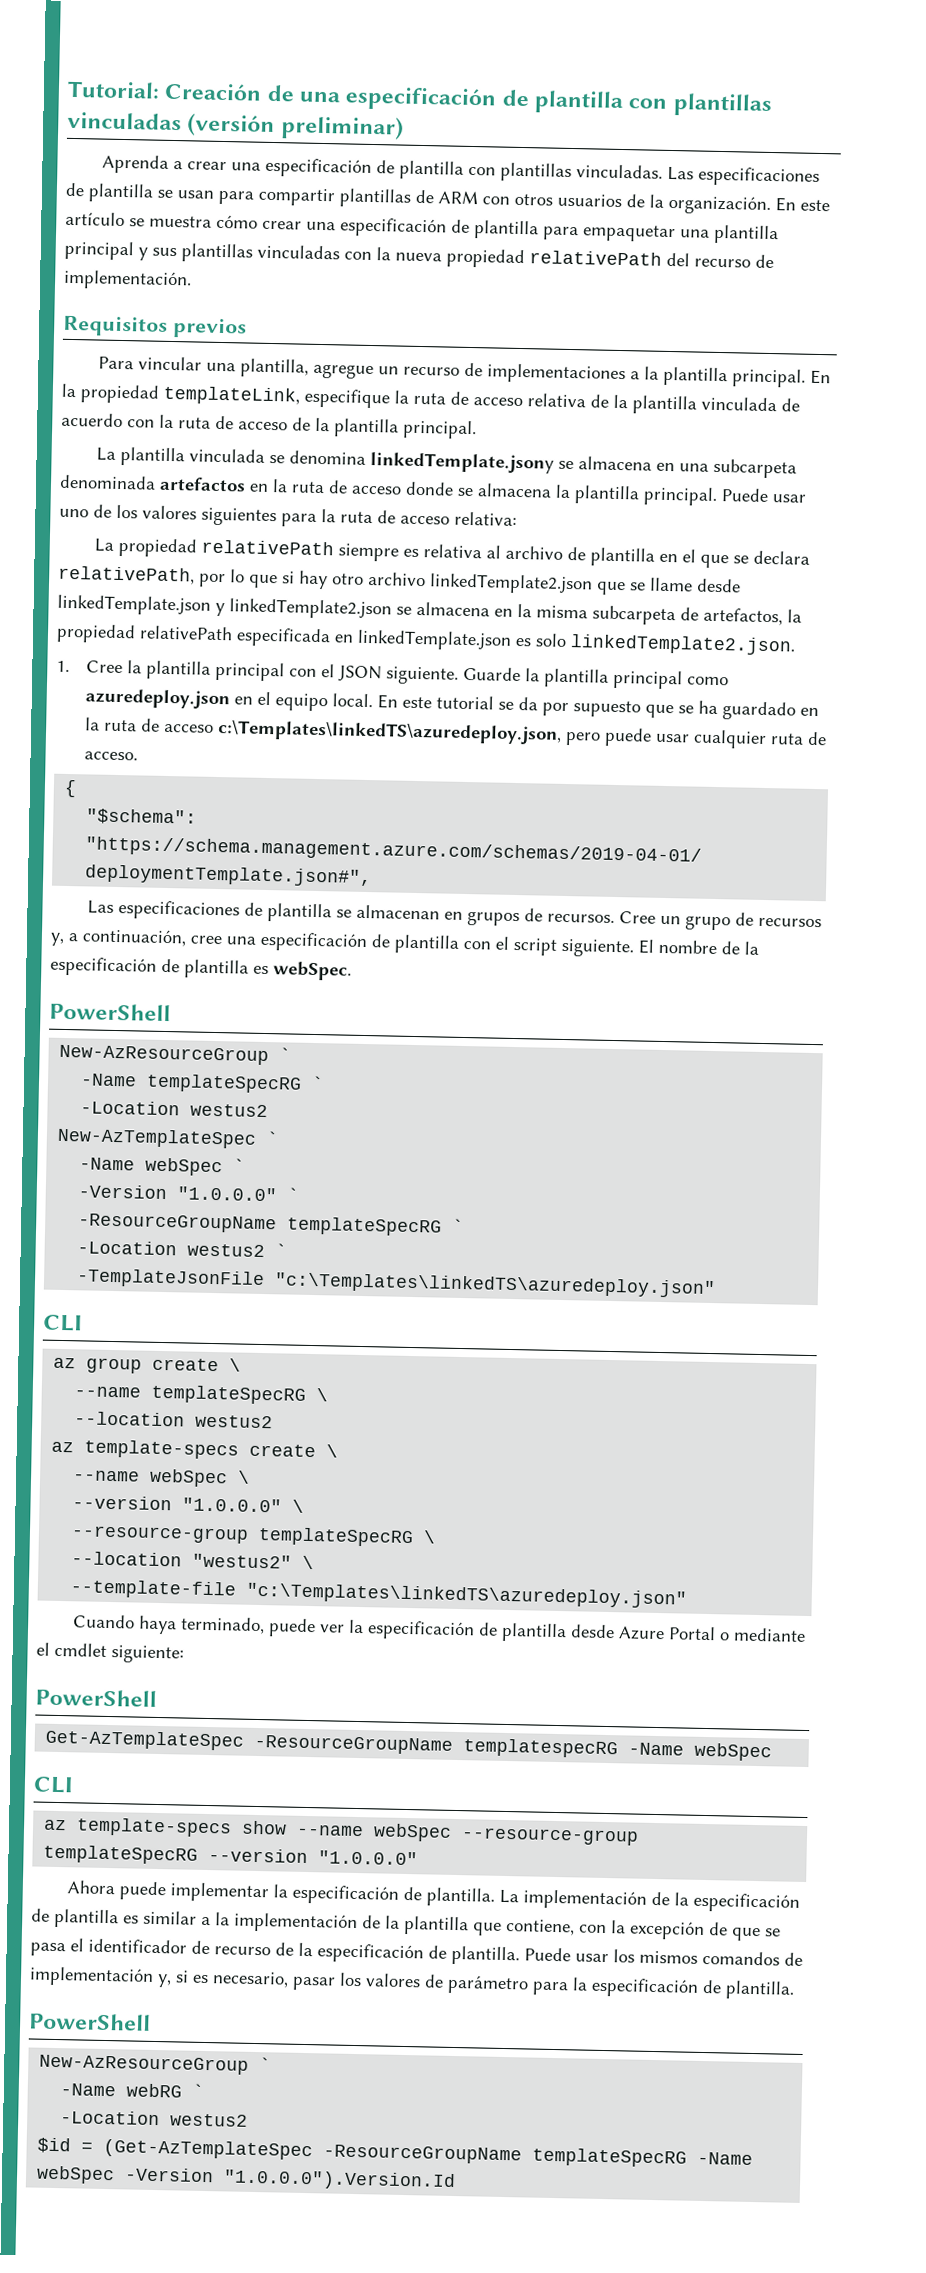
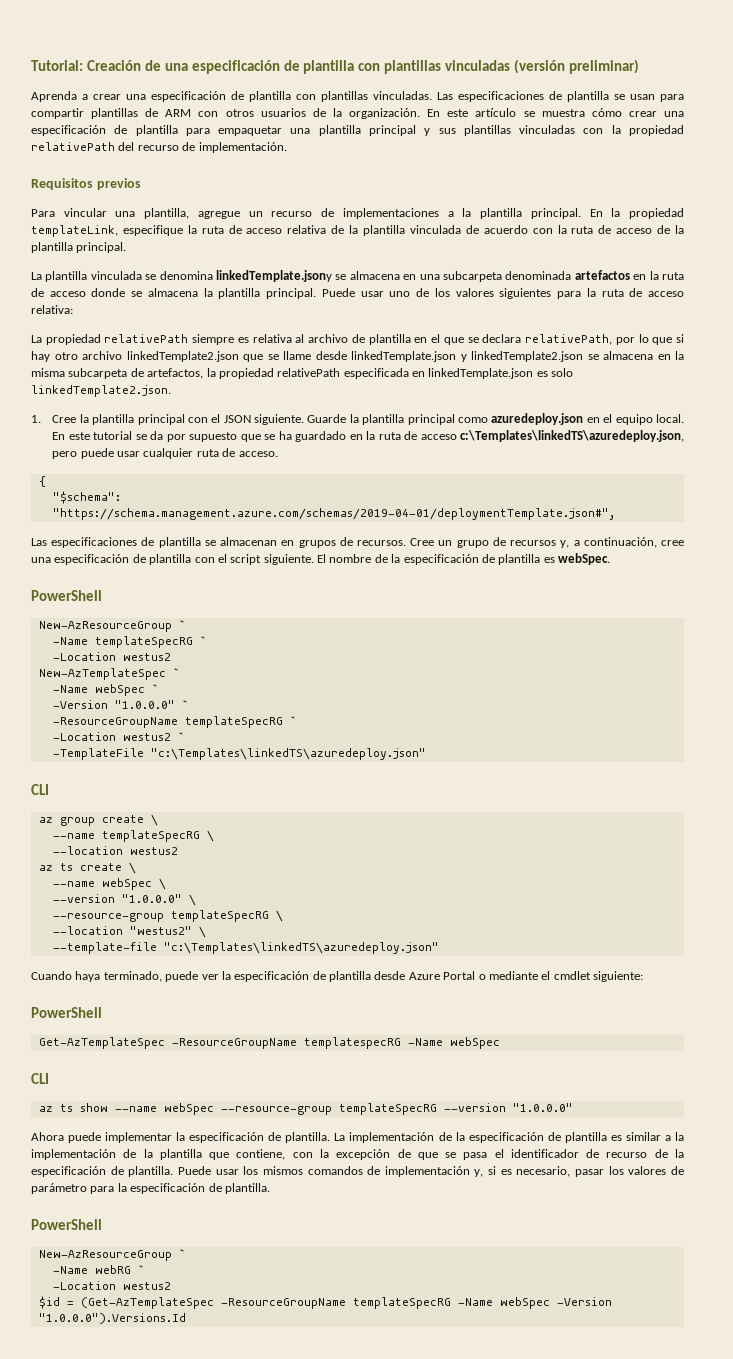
- En este artículo se muestra cómo crear una especificación de plantilla para empaquetar una plantilla principal y sus plantillas vinculadas con la nueva propiedad relativePath del recurso de implementación.
+ En este artículo se muestra cómo crear una especificación de plantilla para empaquetar una plantilla principal y sus plantillas vinculadas con la propiedad relativePath del recurso de implementación.
- -TemplateJsonFile "c:\Templates\linkedTS\azuredeploy.json"
+ -TemplateFile "c:\Templates\linkedTS\azuredeploy.json"
- az template-specs create \
+ az ts create \
- az template-specs show --name webSpec --resource-group templateSpecRG --version "1.0.0.0"
+ az ts show --name webSpec --resource-group templateSpecRG --version "1.0.0.0"
- $id = (Get-AzTemplateSpec -ResourceGroupName templateSpecRG -Name webSpec -Version "1.0.0.0").Version.Id
+ $id = (Get-AzTemplateSpec -ResourceGroupName templateSpecRG -Name webSpec -Version "1.0.0.0").Versions.Id

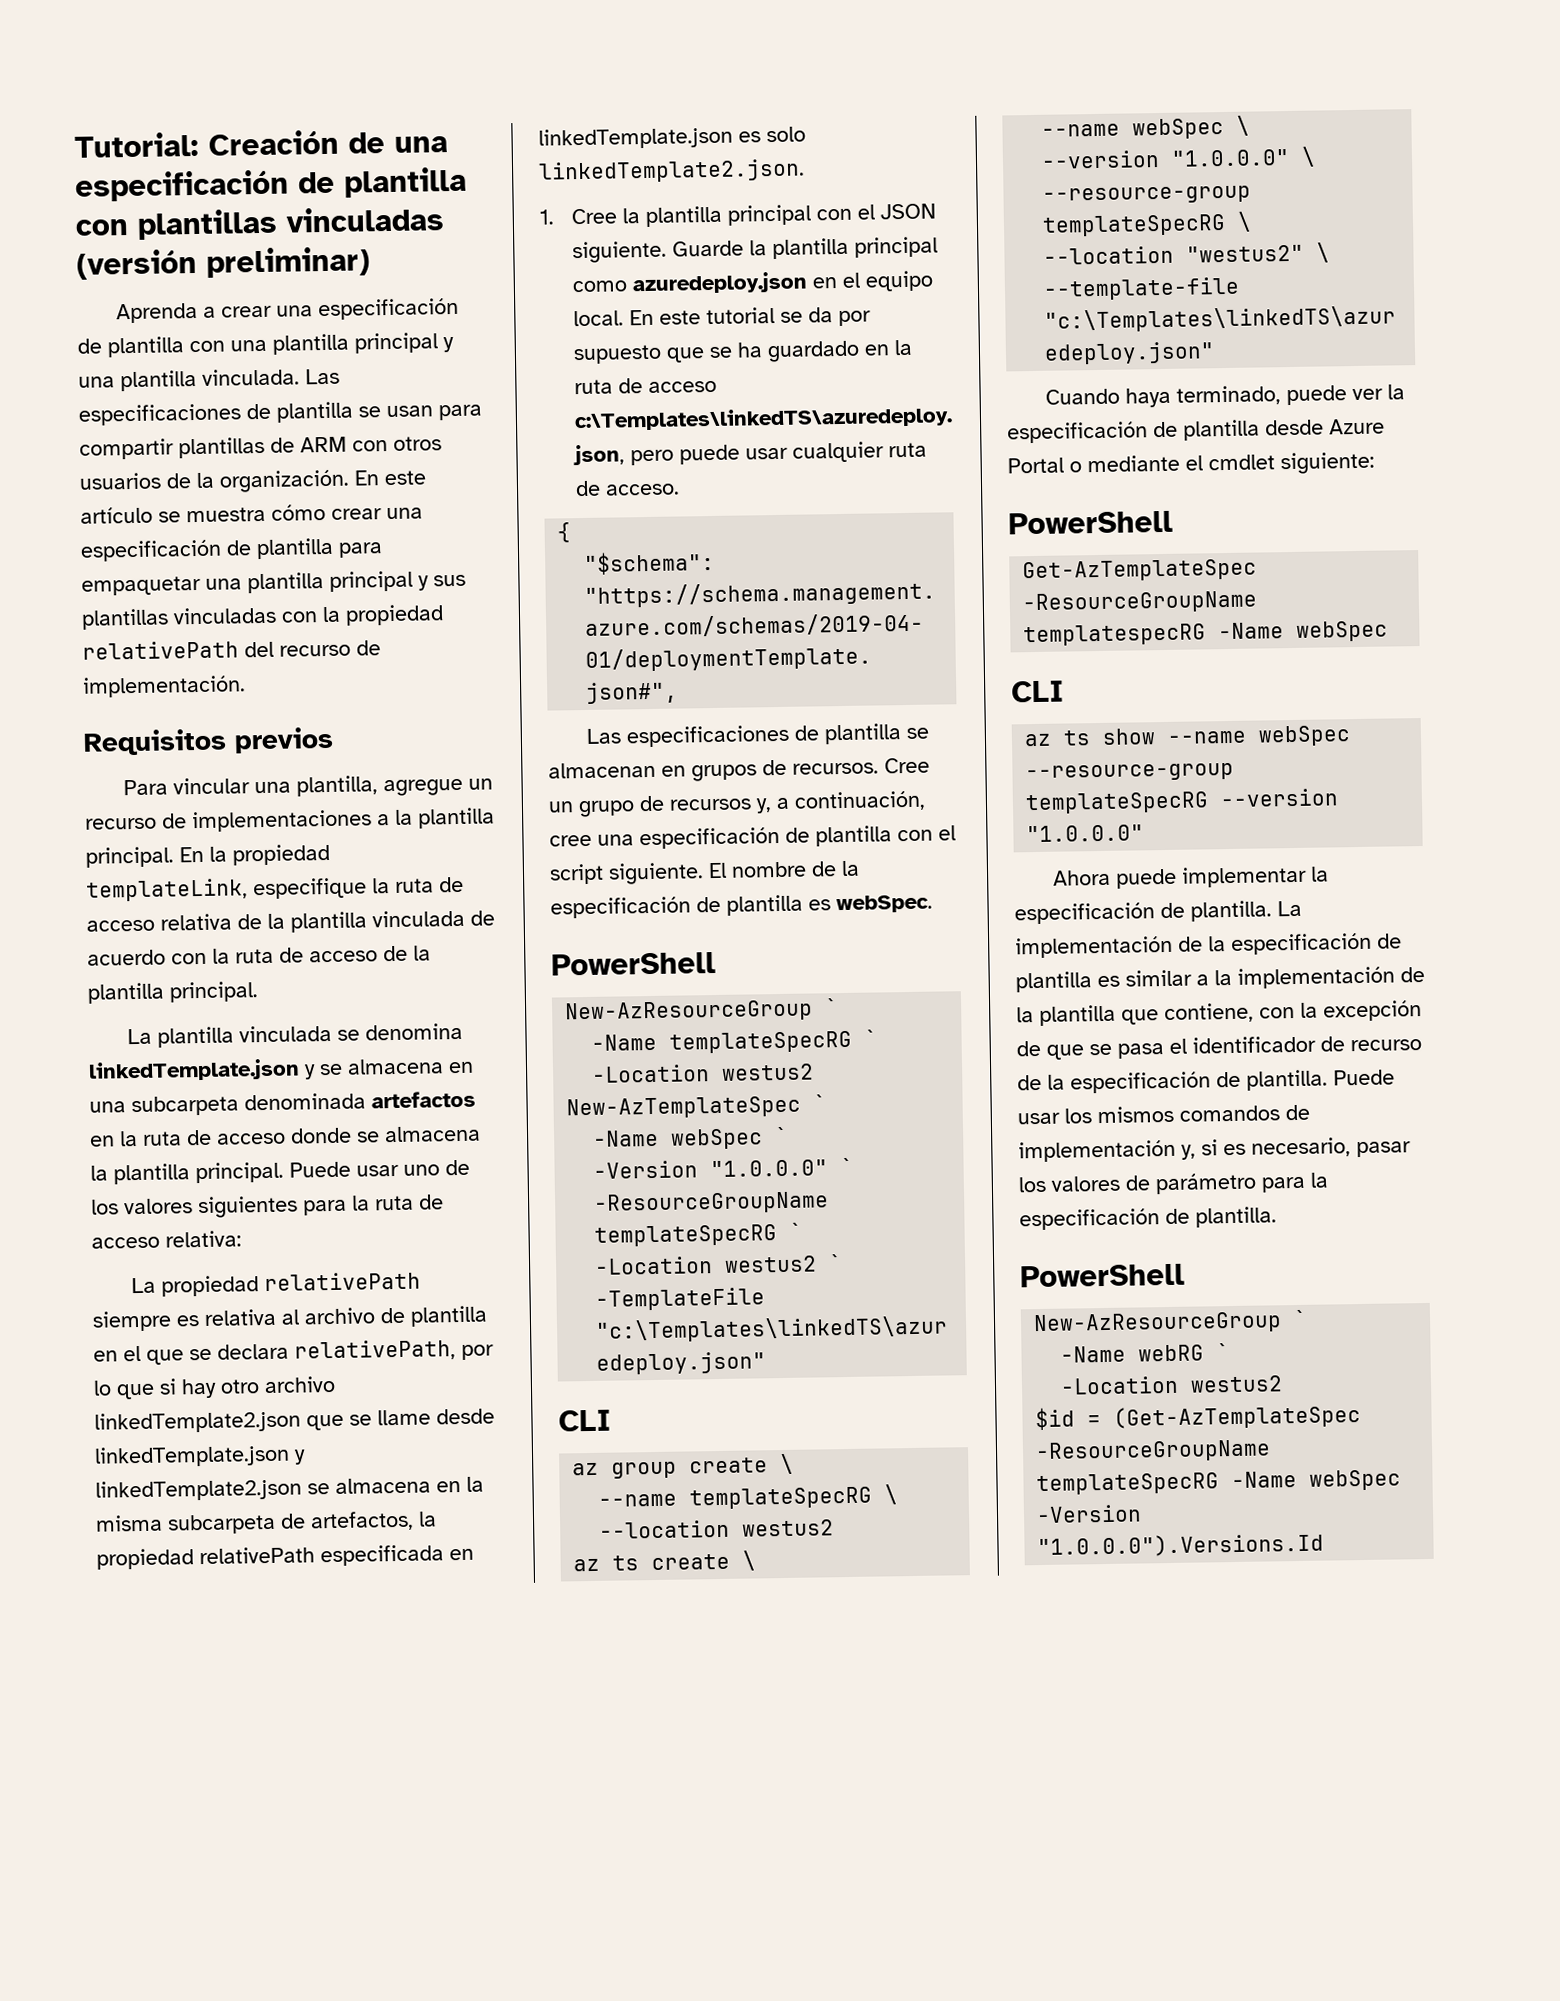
- Aprenda a crear una especificación de plantilla con plantillas vinculadas.
+ Aprenda a crear una especificación de plantilla con una plantilla principal y una plantilla vinculada.
- La plantilla vinculada se denomina linkedTemplate.jsony se almacena en una subcarpeta denominada artefactos en la ruta de acceso donde se almacena la plantilla principal.
+ La plantilla vinculada se denomina linkedTemplate.json y se almacena en una subcarpeta denominada artefactos en la ruta de acceso donde se almacena la plantilla principal.

